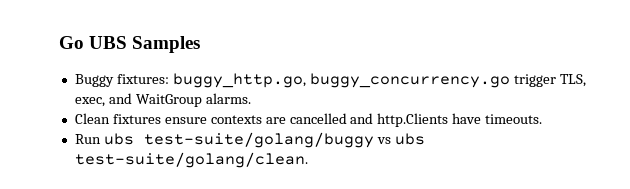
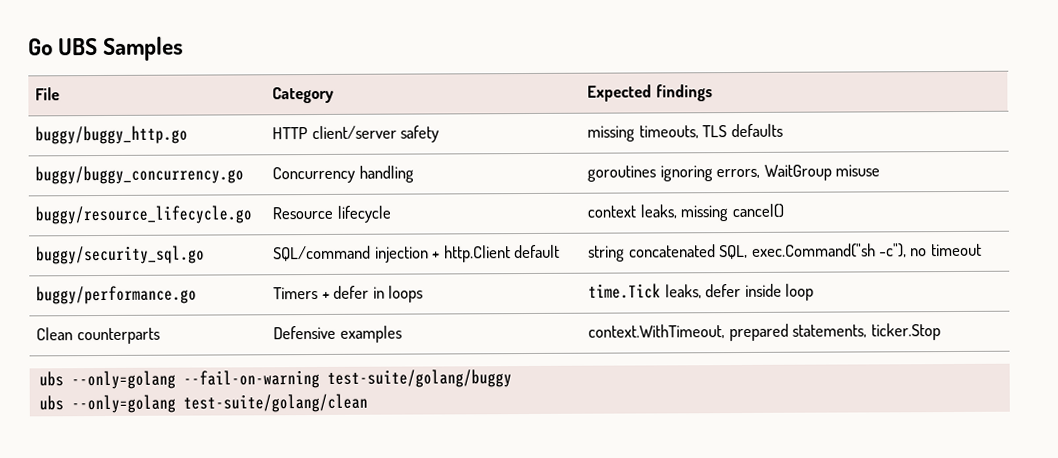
- Buggy fixtures: buggy_http.go, buggy_concurrency.go trigger TLS, exec, and WaitGroup alarms.
- Clean fixtures ensure contexts are cancelled and http.Clients have timeouts.
- Run ubs test-suite/golang/buggy vs ubs test-suite/golang/clean.
+ File | Category | Expected findings
+ buggy/buggy_http.go | HTTP client/server safety | missing timeouts, TLS defaults
+ buggy/buggy_concurrency.go | Concurrency handling | goroutines ignoring errors, WaitGroup misuse
+ buggy/resource_lifecycle.go | Resource lifecycle | context leaks, missing cancel()
+ buggy/security_sql.go | SQL/command injection + http.Client default | string concatenated SQL, exec.Command("sh -c"), no timeout
+ buggy/performance.go | Timers + defer in loops | time.Tick leaks, defer inside loop
+ Clean counterparts | Defensive examples | context.WithTimeout, prepared statements, ticker.Stop
+ ubs --only=golang --fail-on-warning test-suite/golang/buggy
+ ubs --only=golang test-suite/golang/clean

